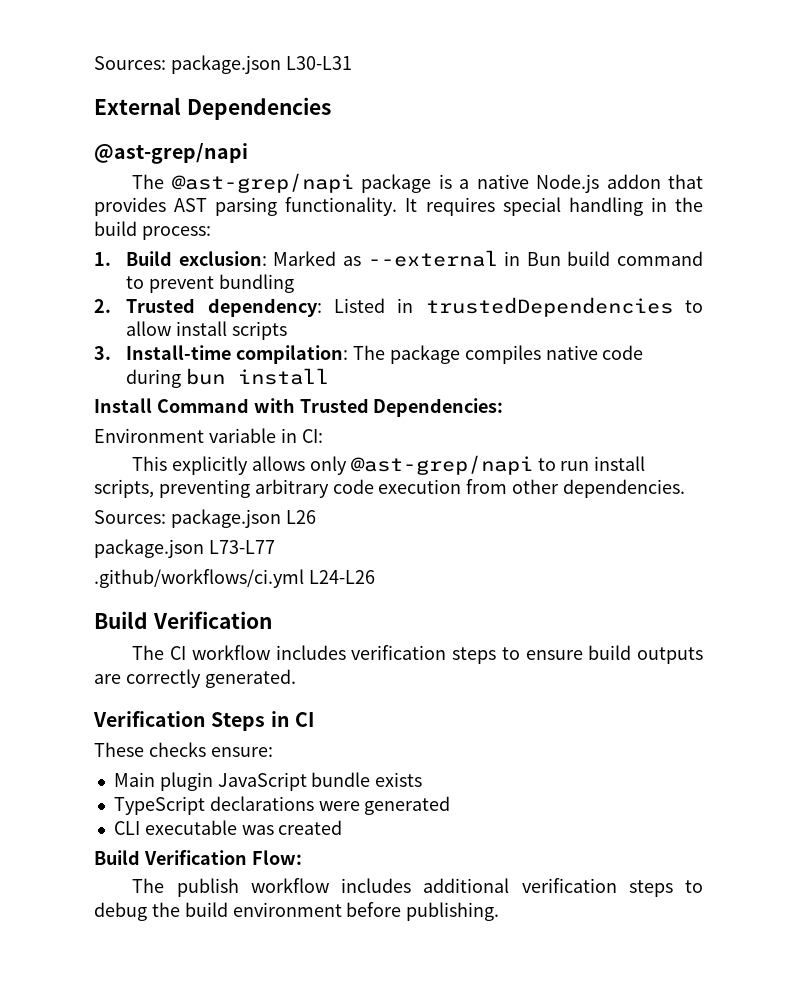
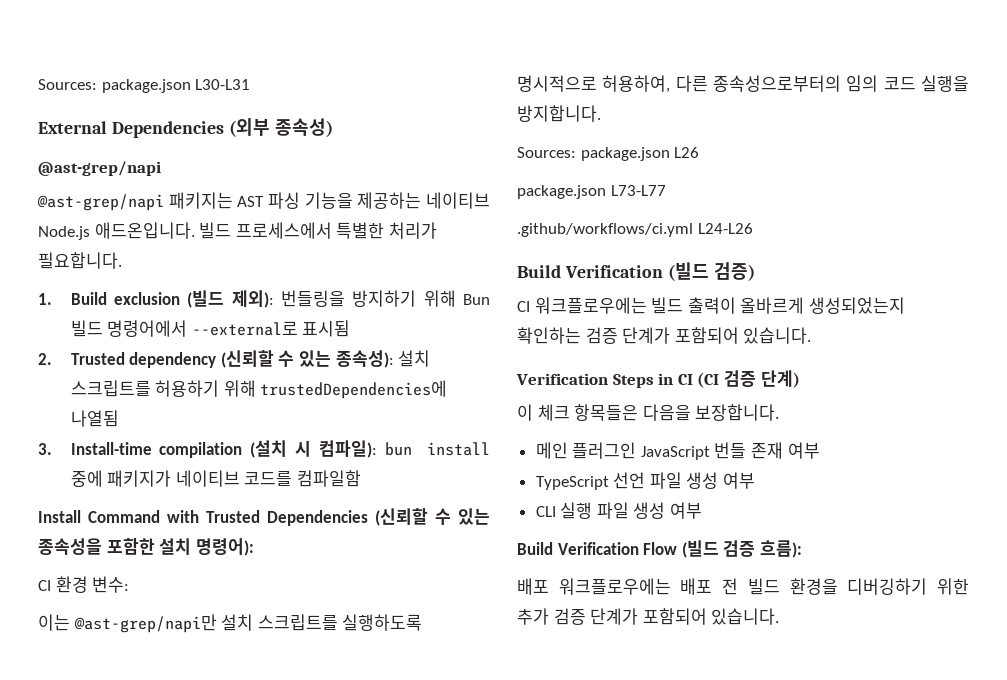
- External Dependencies
+ External Dependencies (외부 종속성)
- The @ast-grep/napi package is a native Node.js addon that provides AST parsing functionality. It requires special handling in the build process:
- 1. Build exclusion: Marked as --external in Bun build command to prevent bundling
- 2. Trusted dependency: Listed in trustedDependencies to allow install scripts
- 3. Install-time compilation: The package compiles native code during bun install
- Install Command with Trusted Dependencies:
- Environment variable in CI:
- This explicitly allows only @ast-grep/napi to run install scripts, preventing arbitrary code execution from other dependencies.
+ @ast-grep/napi 패키지는 AST 파싱 기능을 제공하는 네이티브 Node.js 애드온입니다. 빌드 프로세스에서 특별한 처리가 필요합니다.
+ 1. Build exclusion (빌드 제외): 번들링을 방지하기 위해 Bun 빌드 명령어에서 --external로 표시됨
+ 2. Trusted dependency (신뢰할 수 있는 종속성): 설치 스크립트를 허용하기 위해 trustedDependencies에 나열됨
+ 3. Install-time compilation (설치 시 컴파일): bun install 중에 패키지가 네이티브 코드를 컴파일함
+ Install Command with Trusted Dependencies (신뢰할 수 있는 종속성을 포함한 설치 명령어):
+ CI 환경 변수:
+ 이는 @ast-grep/napi만 설치 스크립트를 실행하도록 명시적으로 허용하여, 다른 종속성으로부터의 임의 코드 실행을 방지합니다.
  .github/workflows/ci.yml L24-L26
- Build Verification
- The CI workflow includes verification steps to ensure build outputs are correctly generated.
- Verification Steps in CI
- These checks ensure:
- Main plugin JavaScript bundle exists
- TypeScript declarations were generated
- CLI executable was created
- Build Verification Flow:
- The publish workflow includes additional verification steps to debug the build environment before publishing.
+ Build Verification (빌드 검증)
+ CI 워크플로우에는 빌드 출력이 올바르게 생성되었는지 확인하는 검증 단계가 포함되어 있습니다.
+ Verification Steps in CI (CI 검증 단계)
+ 이 체크 항목들은 다음을 보장합니다.
+ 메인 플러그인 JavaScript 번들 존재 여부
+ TypeScript 선언 파일 생성 여부
+ CLI 실행 파일 생성 여부
+ Build Verification Flow (빌드 검증 흐름):
+ 배포 워크플로우에는 배포 전 빌드 환경을 디버깅하기 위한 추가 검증 단계가 포함되어 있습니다.

